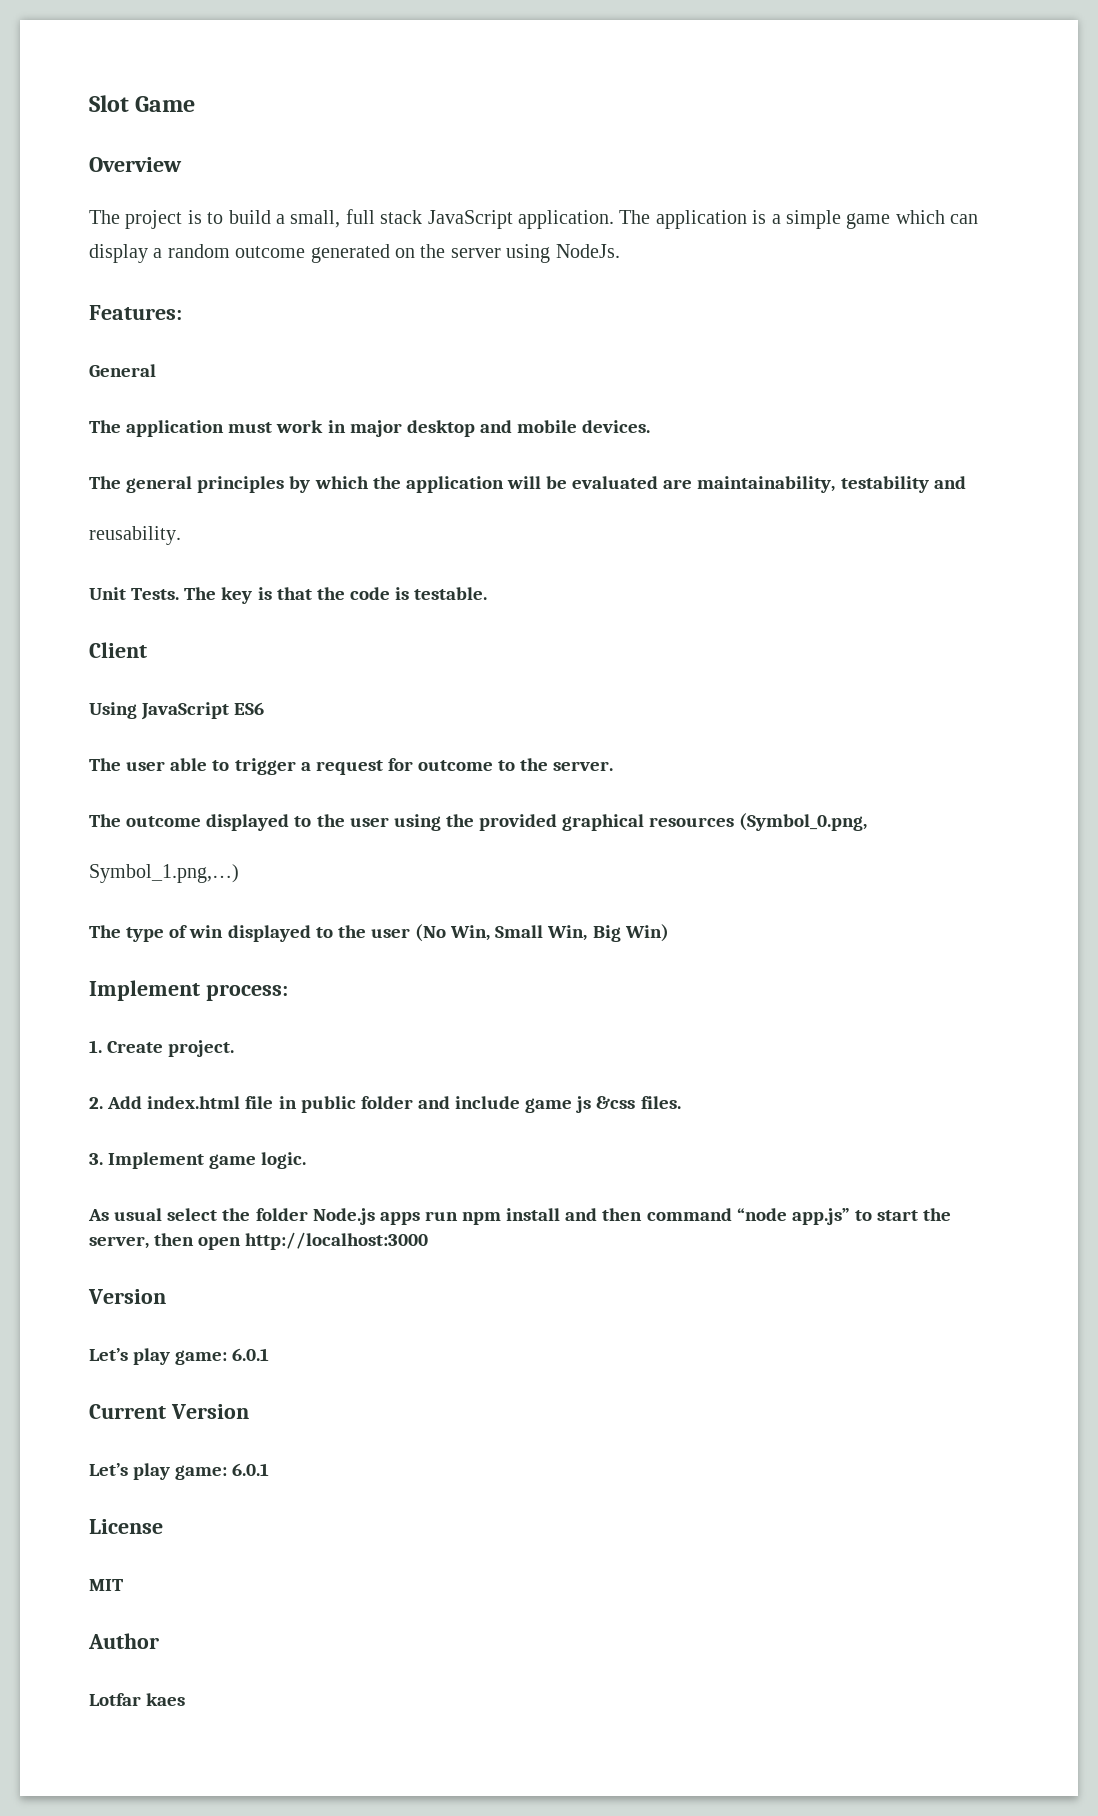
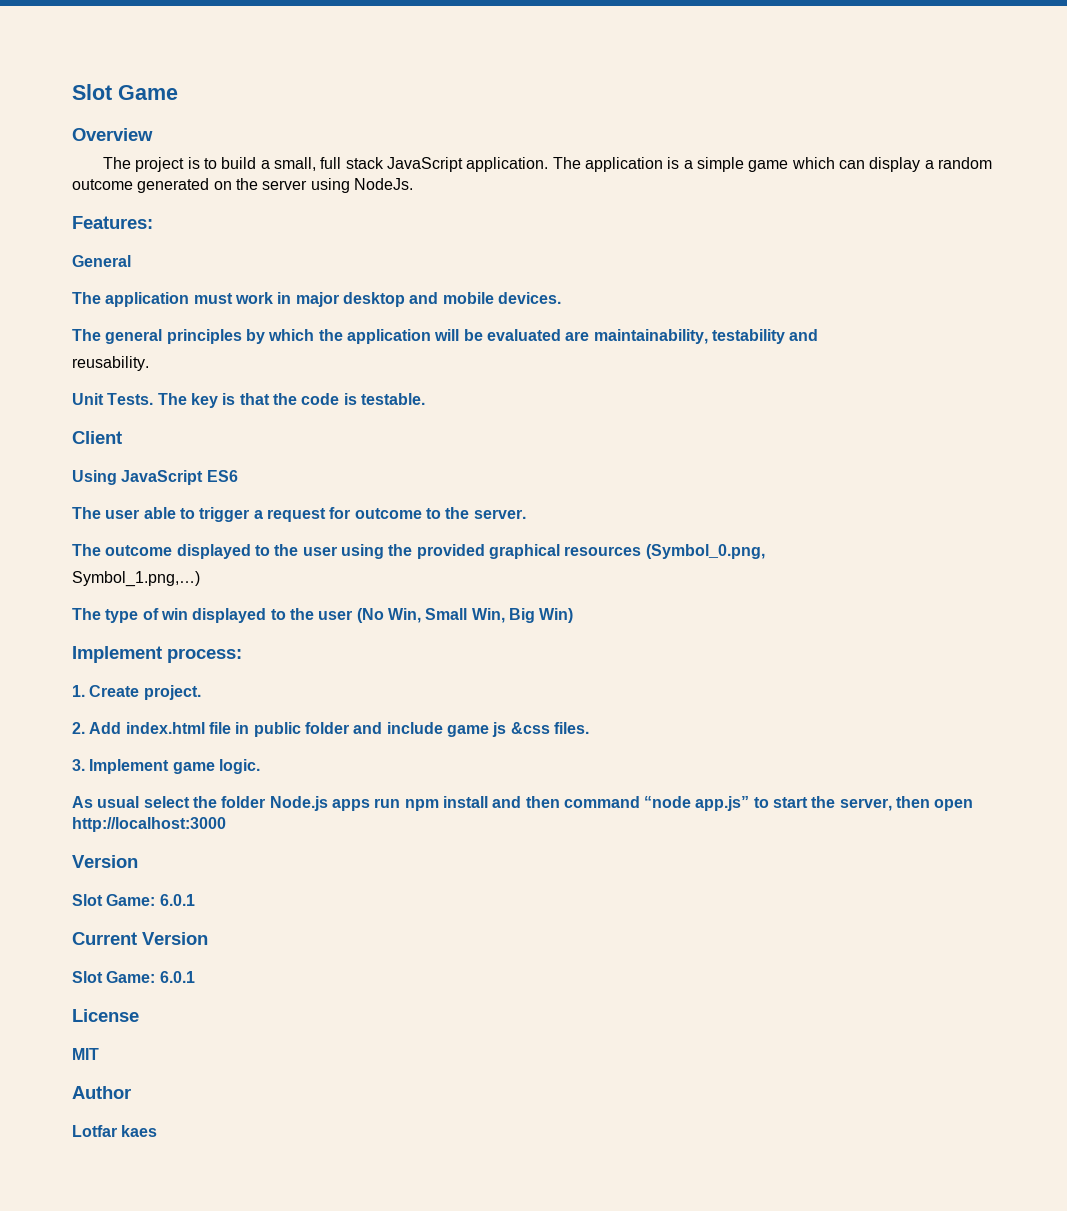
  As usual select the folder Node.js apps run npm install and then command “node app.js” to start the server, then open http://localhost:3000
  Version
- Let’s play game: 6.0.1
+ Slot Game: 6.0.1
  Current Version
- Let’s play game: 6.0.1
+ Slot Game: 6.0.1

